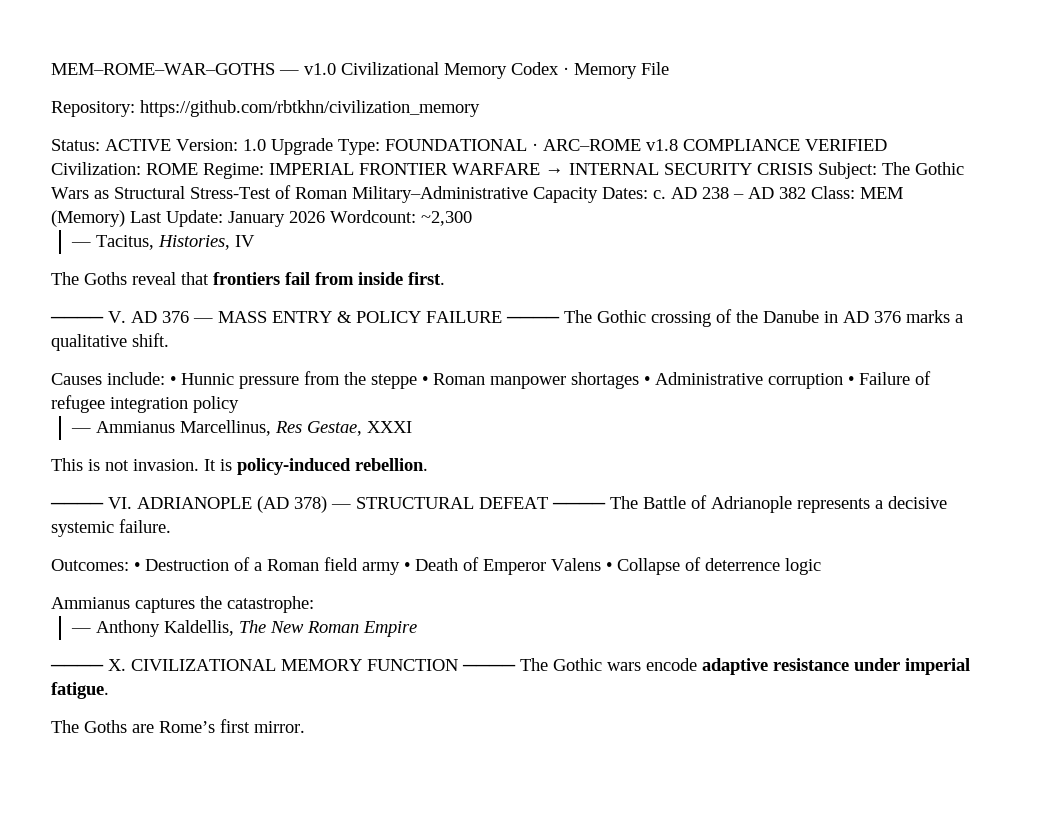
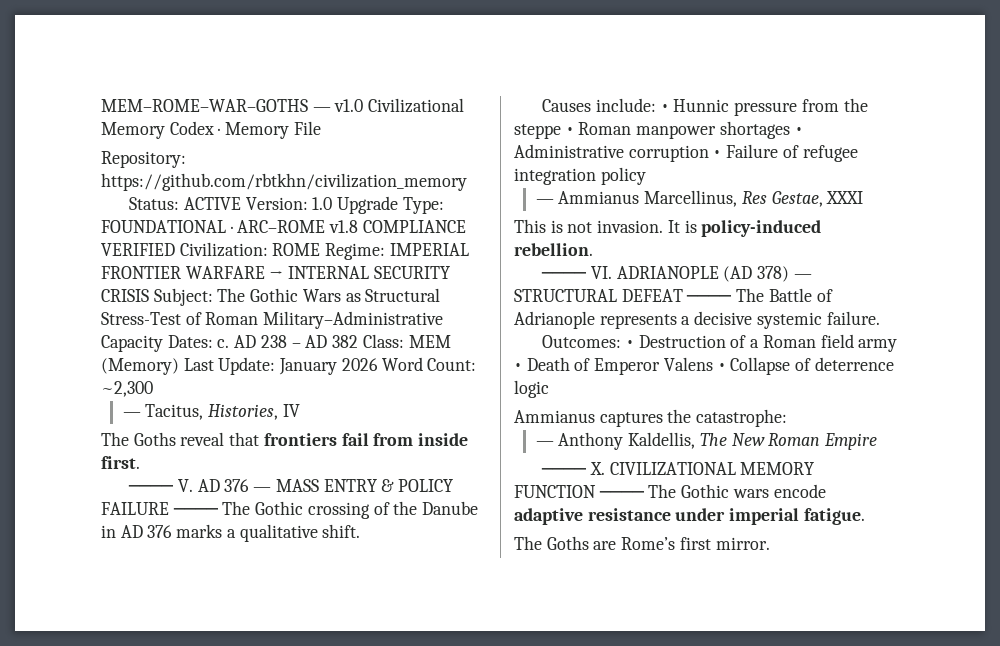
- AD 238 – AD 382 Class: MEM (Memory) Last Update: January 2026 Wordcount: ~2,300
+ AD 238 – AD 382 Class: MEM (Memory) Last Update: January 2026 Word Count: ~2,300

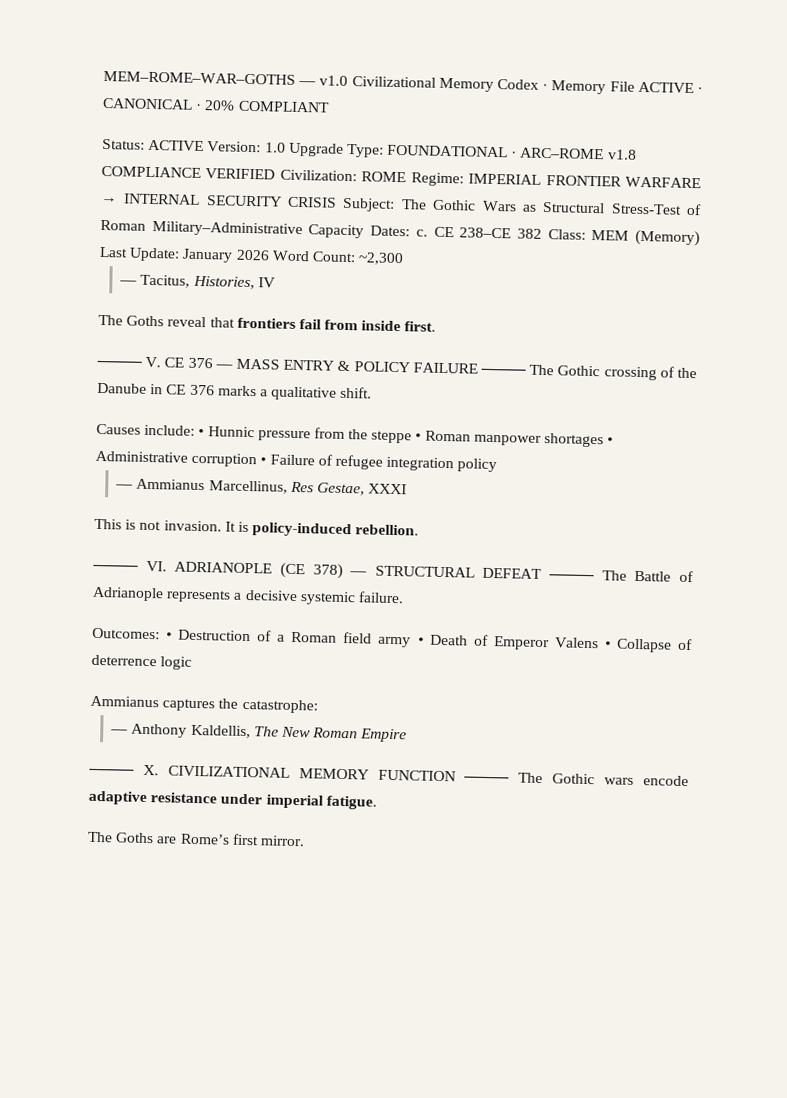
- MEM–ROME–WAR–GOTHS — v1.0 Civilizational Memory Codex · Memory File
- Repository: https://github.com/rbtkhn/civilization_memory
+ MEM–ROME–WAR–GOTHS — v1.0 Civilizational Memory Codex · Memory File ACTIVE · CANONICAL · 20% COMPLIANT
- AD 238 – AD 382 Class: MEM (Memory) Last Update: January 2026 Word Count: ~2,300
+ CE 238–CE 382 Class: MEM (Memory) Last Update: January 2026 Word Count: ~2,300
- ──── V. AD 376 — MASS ENTRY & POLICY FAILURE ──── The Gothic crossing of the Danube in AD 376 marks a qualitative shift.
+ ──── V. CE 376 — MASS ENTRY & POLICY FAILURE ──── The Gothic crossing of the Danube in CE 376 marks a qualitative shift.
- ──── VI. ADRIANOPLE (AD 378) — STRUCTURAL DEFEAT ──── The Battle of Adrianople represents a decisive systemic failure.
+ ──── VI. ADRIANOPLE (CE 378) — STRUCTURAL DEFEAT ──── The Battle of Adrianople represents a decisive systemic failure.

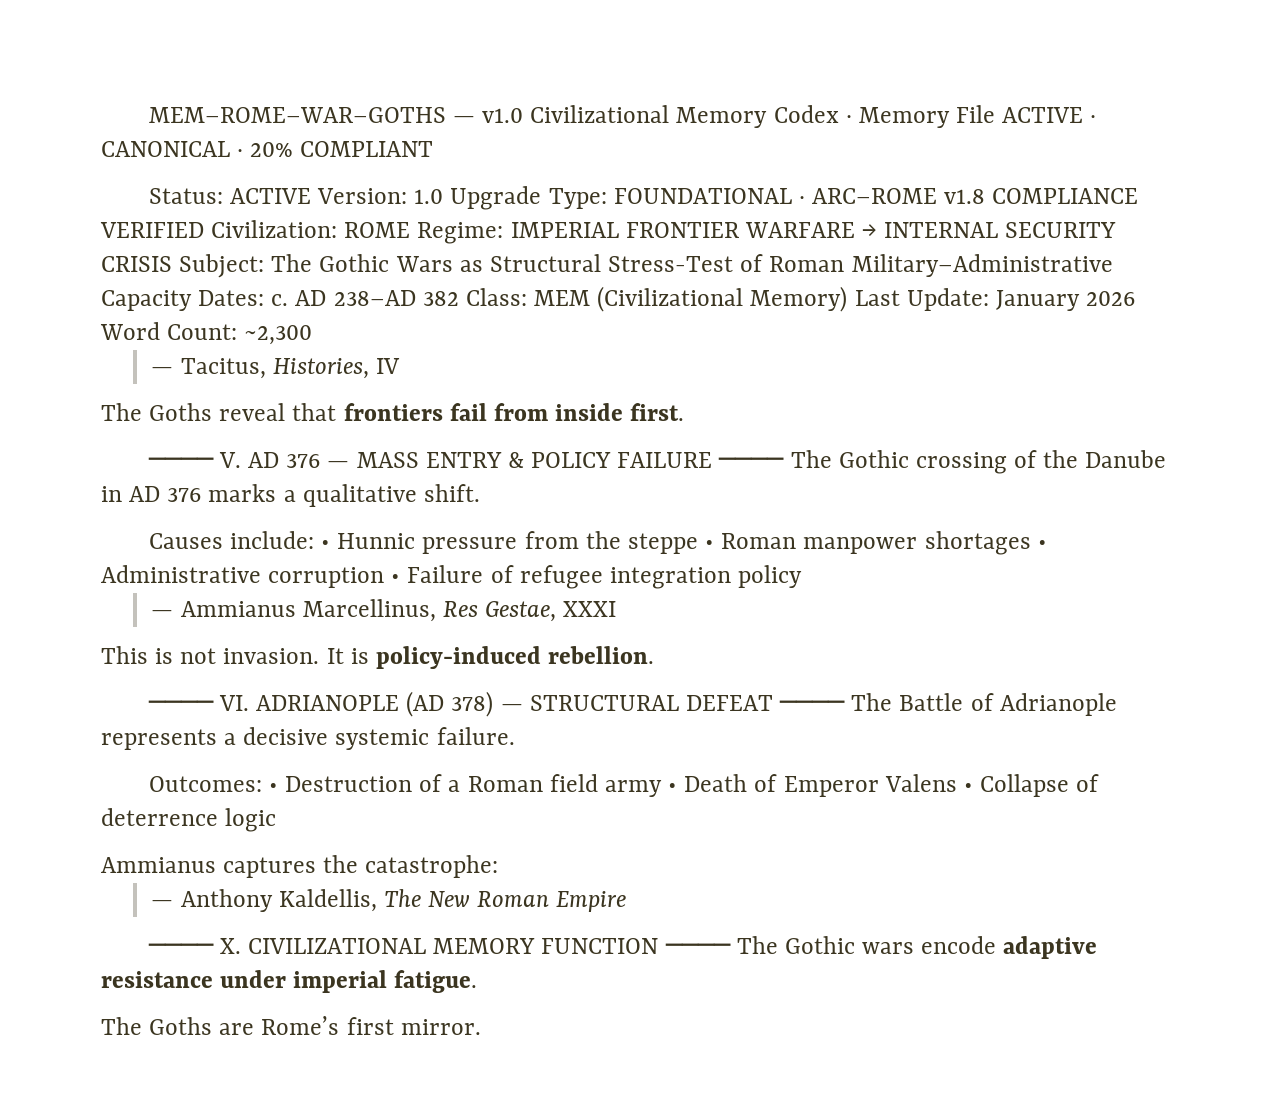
- CE 238–CE 382 Class: MEM (Memory) Last Update: January 2026 Word Count: ~2,300
+ AD 238–AD 382 Class: MEM (Civilizational Memory) Last Update: January 2026 Word Count: ~2,300
- ──── V. CE 376 — MASS ENTRY & POLICY FAILURE ──── The Gothic crossing of the Danube in CE 376 marks a qualitative shift.
+ ──── V. AD 376 — MASS ENTRY & POLICY FAILURE ──── The Gothic crossing of the Danube in AD 376 marks a qualitative shift.
- ──── VI. ADRIANOPLE (CE 378) — STRUCTURAL DEFEAT ──── The Battle of Adrianople represents a decisive systemic failure.
+ ──── VI. ADRIANOPLE (AD 378) — STRUCTURAL DEFEAT ──── The Battle of Adrianople represents a decisive systemic failure.

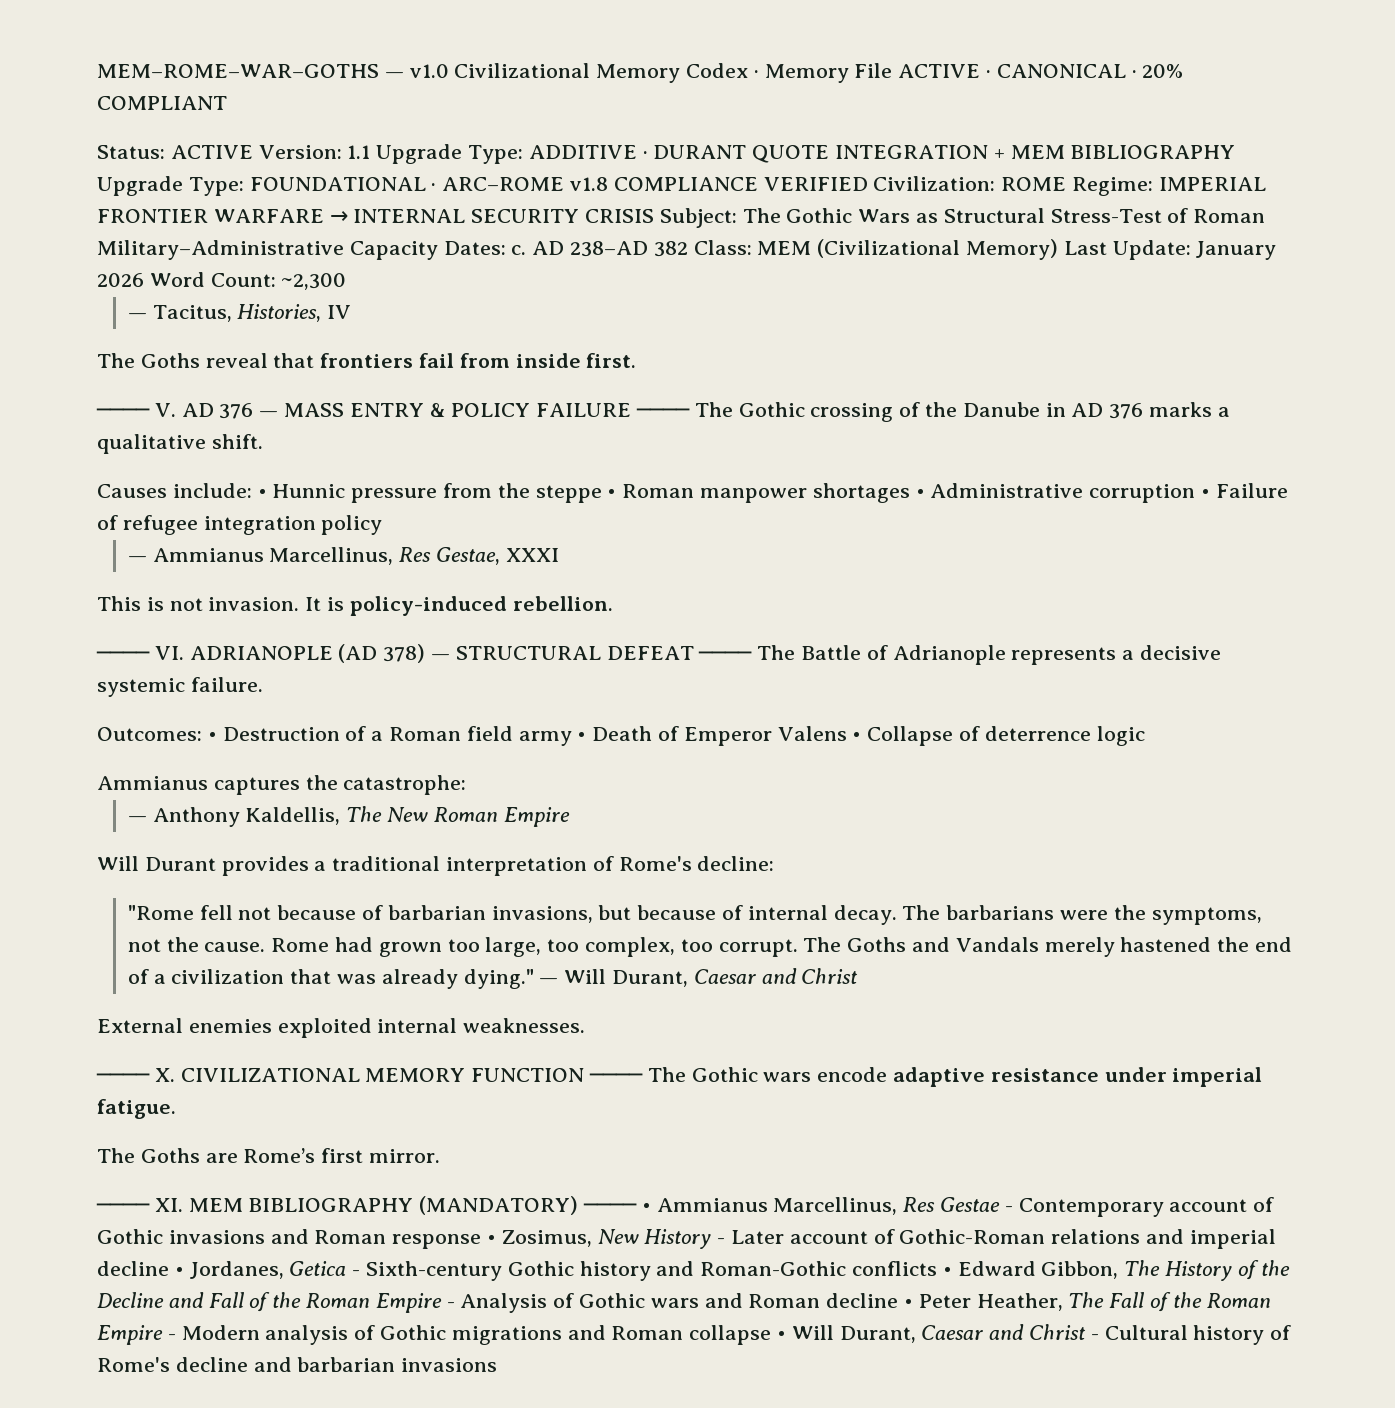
- Status: ACTIVE Version: 1.0 Upgrade Type: FOUNDATIONAL · ARC–ROME v1.8 COMPLIANCE VERIFIED Civilization: ROME Regime: IMPERIAL FRONTIER WARFARE → INTERNAL SECURITY CRISIS Subject: The Gothic Wars as Structural Stress-Test of Roman Military–Administrative Capacity Dates: c.
+ Status: ACTIVE Version: 1.1 Upgrade Type: ADDITIVE · DURANT QUOTE INTEGRATION + MEM BIBLIOGRAPHY Upgrade Type: FOUNDATIONAL · ARC–ROME v1.8 COMPLIANCE VERIFIED Civilization: ROME Regime: IMPERIAL FRONTIER WARFARE → INTERNAL SECURITY CRISIS Subject: The Gothic Wars as Structural Stress-Test of Roman Military–Administrative Capacity Dates: c.
+ Will Durant provides a traditional interpretation of Rome's decline:
+ "Rome fell not because of barbarian invasions, but because of internal decay. The barbarians were the symptoms, not the cause. Rome had grown too large, too complex, too corrupt. The Goths and Vandals merely hastened the end of a civilization that was already dying." — Will Durant, Caesar and Christ
+ External enemies exploited internal weaknesses.
+ ──── XI. MEM BIBLIOGRAPHY (MANDATORY) ──── • Ammianus Marcellinus, Res Gestae - Contemporary account of Gothic invasions and Roman response • Zosimus, New History - Later account of Gothic-Roman relations and imperial decline • Jordanes, Getica - Sixth-century Gothic history and Roman-Gothic conflicts • Edward Gibbon, The History of the Decline and Fall of the Roman Empire - Analysis of Gothic wars and Roman decline • Peter Heather, The Fall of the Roman Empire - Modern analysis of Gothic migrations and Roman collapse • Will Durant, Caesar and Christ - Cultural history of Rome's decline and barbarian invasions

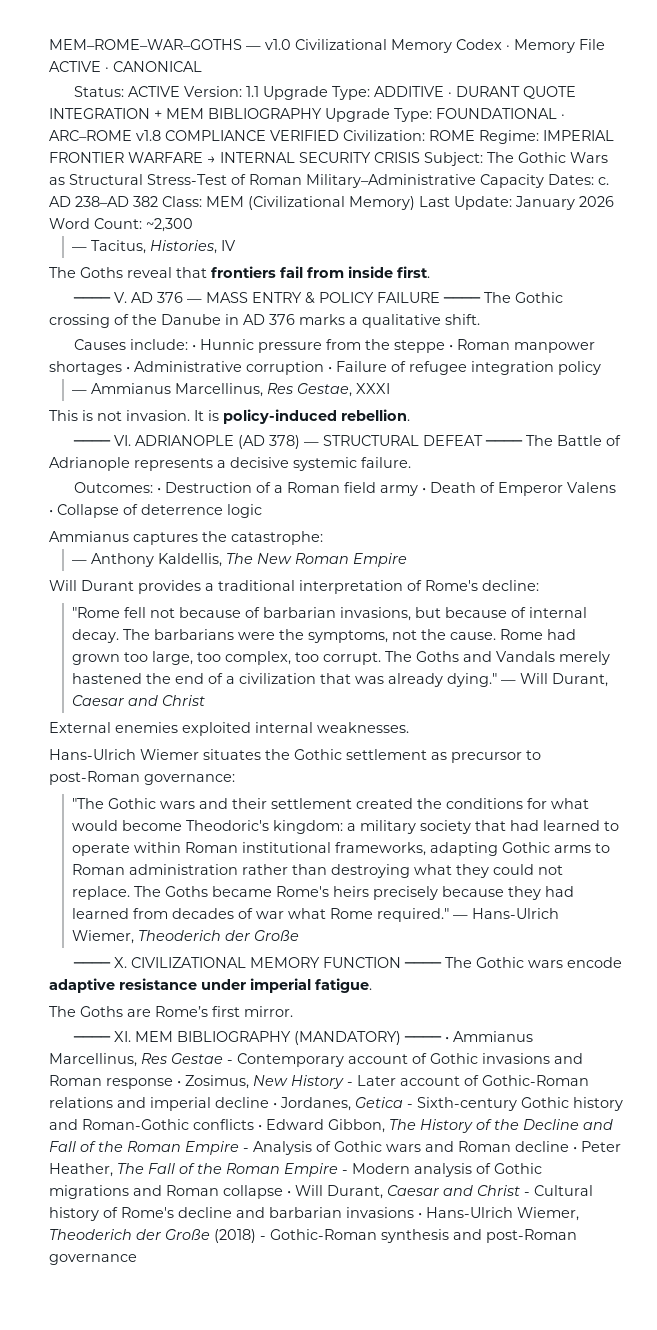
- MEM–ROME–WAR–GOTHS — v1.0 Civilizational Memory Codex · Memory File ACTIVE · CANONICAL · 20% COMPLIANT
+ MEM–ROME–WAR–GOTHS — v1.0 Civilizational Memory Codex · Memory File ACTIVE · CANONICAL
+ Hans-Ulrich Wiemer situates the Gothic settlement as precursor to post-Roman governance:
+ "The Gothic wars and their settlement created the conditions for what would become Theodoric's kingdom: a military society that had learned to operate within Roman institutional frameworks, adapting Gothic arms to Roman administration rather than destroying what they could not replace. The Goths became Rome's heirs precisely because they had learned from decades of war what Rome required." — Hans-Ulrich Wiemer, Theoderich der Große
- ──── XI. MEM BIBLIOGRAPHY (MANDATORY) ──── • Ammianus Marcellinus, Res Gestae - Contemporary account of Gothic invasions and Roman response • Zosimus, New History - Later account of Gothic-Roman relations and imperial decline • Jordanes, Getica - Sixth-century Gothic history and Roman-Gothic conflicts • Edward Gibbon, The History of the Decline and Fall of the Roman Empire - Analysis of Gothic wars and Roman decline • Peter Heather, The Fall of the Roman Empire - Modern analysis of Gothic migrations and Roman collapse • Will Durant, Caesar and Christ - Cultural history of Rome's decline and barbarian invasions
+ ──── XI. MEM BIBLIOGRAPHY (MANDATORY) ──── • Ammianus Marcellinus, Res Gestae - Contemporary account of Gothic invasions and Roman response • Zosimus, New History - Later account of Gothic-Roman relations and imperial decline • Jordanes, Getica - Sixth-century Gothic history and Roman-Gothic conflicts • Edward Gibbon, The History of the Decline and Fall of the Roman Empire - Analysis of Gothic wars and Roman decline • Peter Heather, The Fall of the Roman Empire - Modern analysis of Gothic migrations and Roman collapse • Will Durant, Caesar and Christ - Cultural history of Rome's decline and barbarian invasions • Hans-Ulrich Wiemer, Theoderich der Große (2018) - Gothic-Roman synthesis and post-Roman governance

